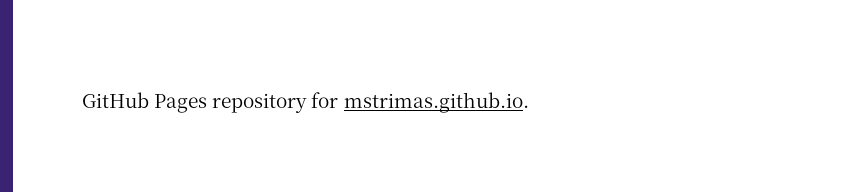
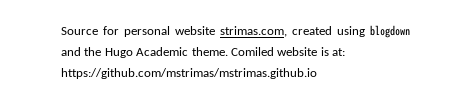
- GitHub Pages repository for mstrimas.github.io.
+ Source for personal website strimas.com, created using blogdown and the Hugo Academic theme. Comiled website is at: https://github.com/mstrimas/mstrimas.github.io

